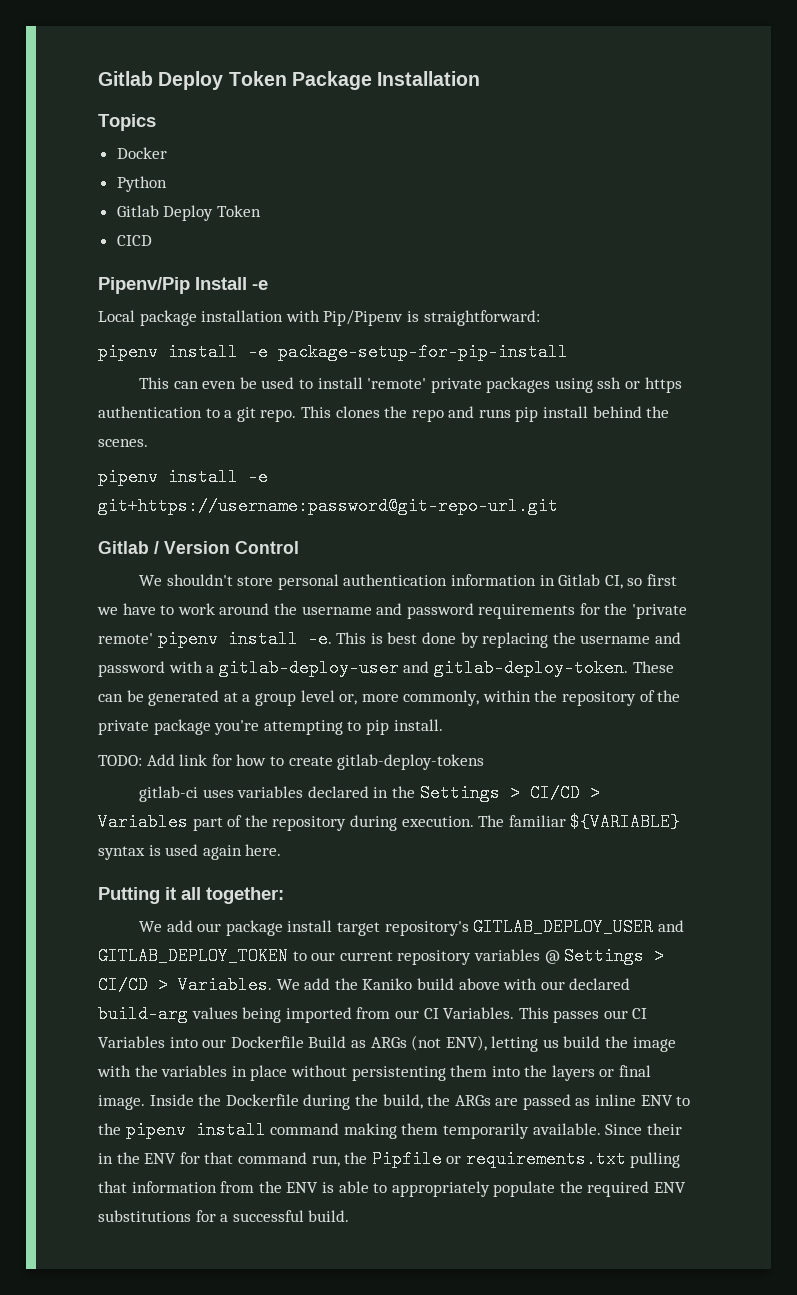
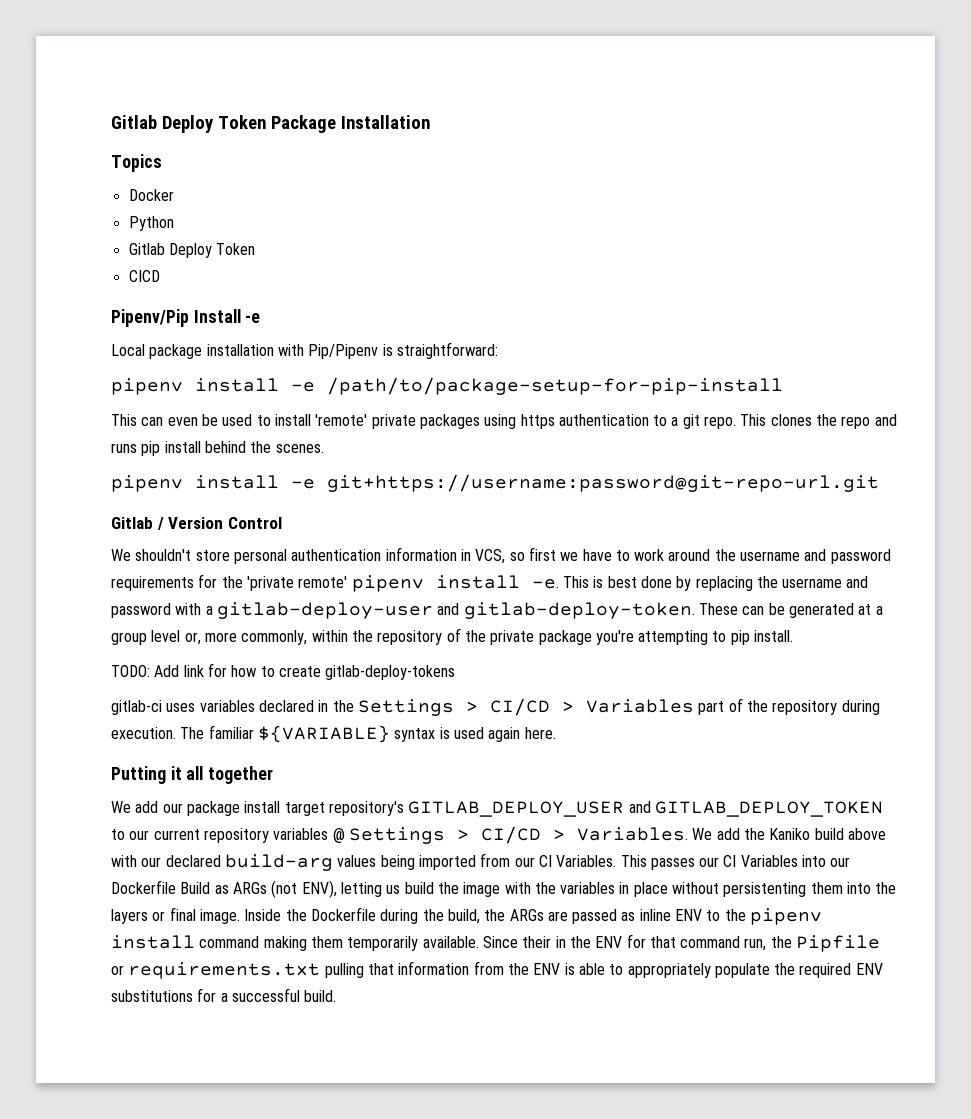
- pipenv install -e package-setup-for-pip-install
+ pipenv install -e /path/to/package-setup-for-pip-install
- This can even be used to install 'remote' private packages using ssh or https authentication to a git repo.
+ This can even be used to install 'remote' private packages using https authentication to a git repo.
- We shouldn't store personal authentication information in Gitlab CI, so first we have to work around the username and password requirements for the 'private remote' pipenv install -e.
+ We shouldn't store personal authentication information in VCS, so first we have to work around the username and password requirements for the 'private remote' pipenv install -e.
- Putting it all together:
+ Putting it all together

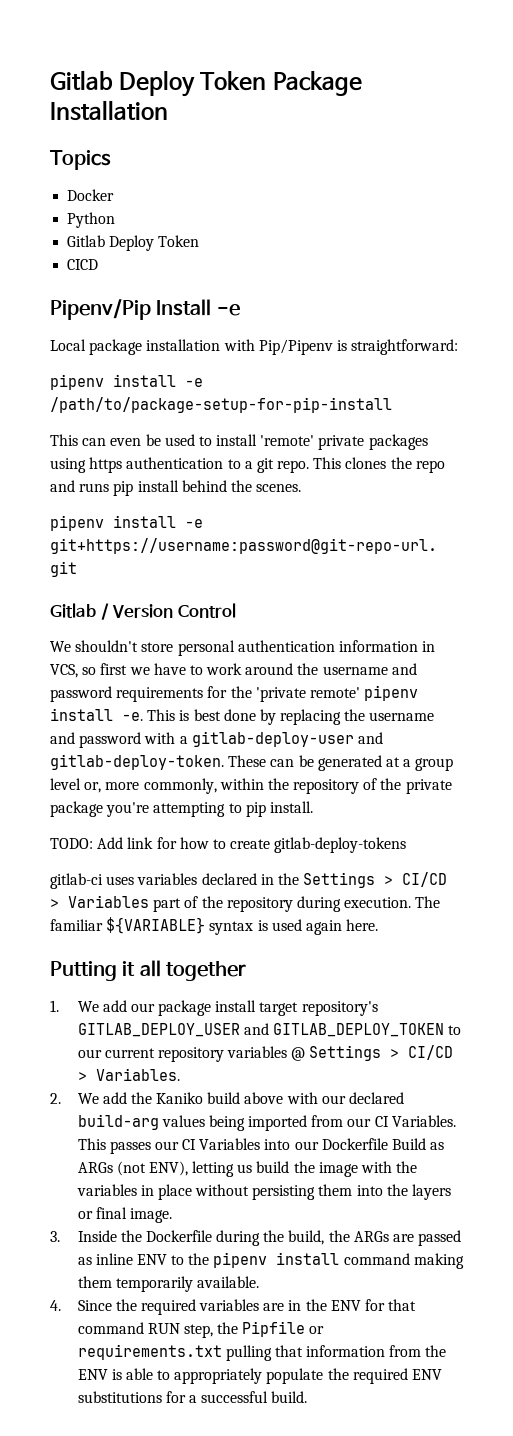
- We add our package install target repository's GITLAB_DEPLOY_USER and GITLAB_DEPLOY_TOKEN to our current repository variables @ Settings > CI/CD > Variables. We add the Kaniko build above with our declared build-arg values being imported from our CI Variables.
+ 1. We add our package install target repository's GITLAB_DEPLOY_USER and GITLAB_DEPLOY_TOKEN to our current repository variables @ Settings > CI/CD > Variables.
+ 2. We add the Kaniko build above with our declared build-arg values being imported from our CI Variables.
- This passes our CI Variables into our Dockerfile Build as ARGs (not ENV), letting us build the image with the variables in place without persistenting them into the layers or final image. Inside the Dockerfile during the build, the ARGs are passed as inline ENV to the pipenv install command making them temporarily available. Since their in the ENV for that command run, the Pipfile or requirements.txt pulling that information from the ENV is able to appropriately populate the required ENV substitutions for a successful build.
+ This passes our CI Variables into our Dockerfile Build as ARGs (not ENV), letting us build the image with the variables in place without persisting them into the layers or final image.
+ 3. Inside the Dockerfile during the build, the ARGs are passed as inline ENV to the pipenv install command making them temporarily available.
+ 4. Since the required variables are in the ENV for that command RUN step, the Pipfile or requirements.txt pulling that information from the ENV is able to appropriately populate the required ENV substitutions for a successful build.

